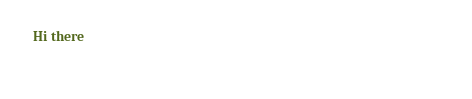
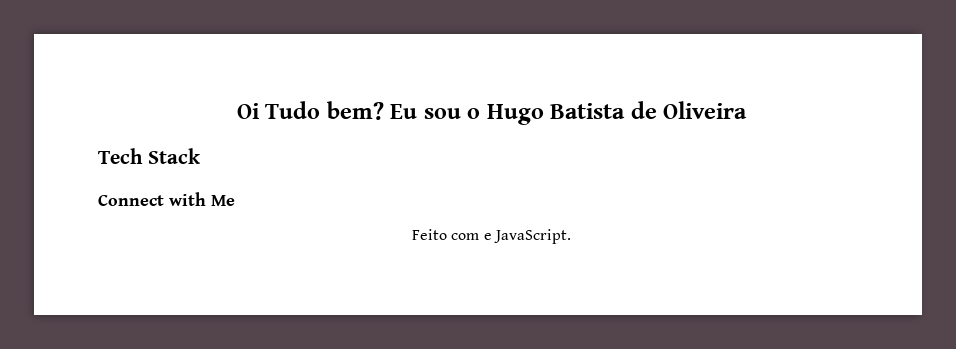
- Hi there
+ Oi Tudo bem? Eu sou o Hugo Batista de Oliveira
+ Tech Stack
+ Connect with Me
+ Feito com e JavaScript.

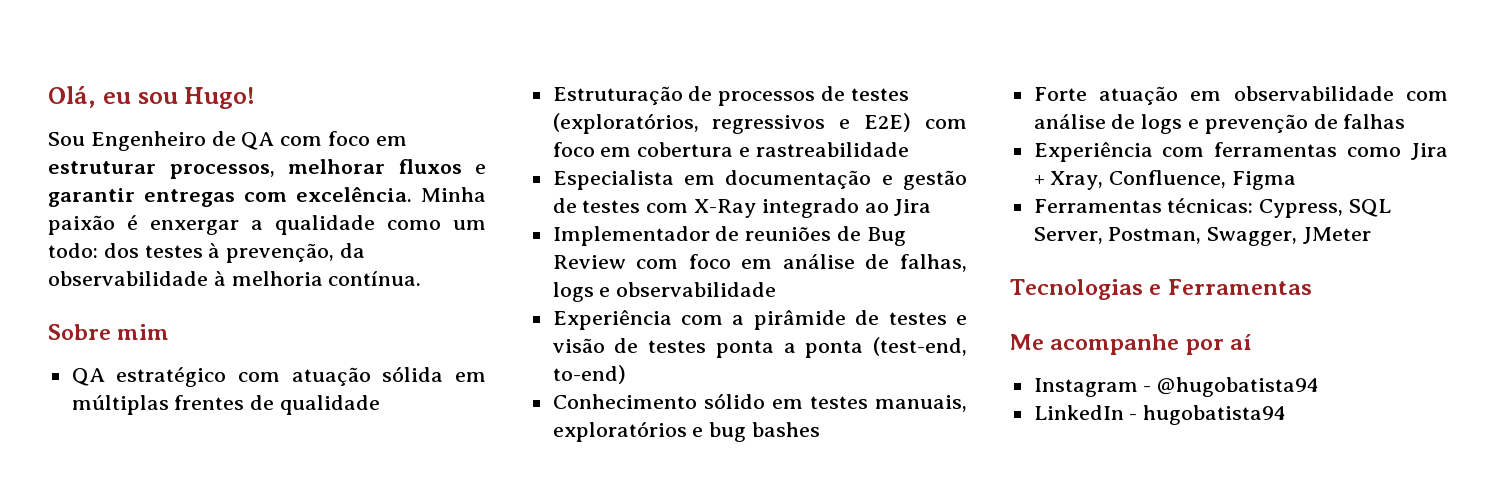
- Oi Tudo bem? Eu sou o Hugo Batista de Oliveira
- Tech Stack
- Connect with Me
- Feito com e JavaScript.
+ Olá, eu sou Hugo!
+ Sou Engenheiro de QA com foco em estruturar processos, melhorar fluxos e garantir entregas com excelência. Minha paixão é enxergar a qualidade como um todo: dos testes à prevenção, da observabilidade à melhoria contínua.
+ Sobre mim
+ QA estratégico com atuação sólida em múltiplas frentes de qualidade
+ Estruturação de processos de testes (exploratórios, regressivos e E2E) com foco em cobertura e rastreabilidade
+ Especialista em documentação e gestão de testes com X-Ray integrado ao Jira
+ Implementador de reuniões de Bug Review com foco em análise de falhas, logs e observabilidade
+ Experiência com a pirâmide de testes e visão de testes ponta a ponta (test-end, to-end)
+ Conhecimento sólido em testes manuais, exploratórios e bug bashes
+ Forte atuação em observabilidade com análise de logs e prevenção de falhas
+ Experiência com ferramentas como Jira + Xray, Confluence, Figma
+ Ferramentas técnicas: Cypress, SQL Server, Postman, Swagger, JMeter
+ Tecnologias e Ferramentas
+ Me acompanhe por aí
+ Instagram - @hugobatista94
+ LinkedIn - hugobatista94

